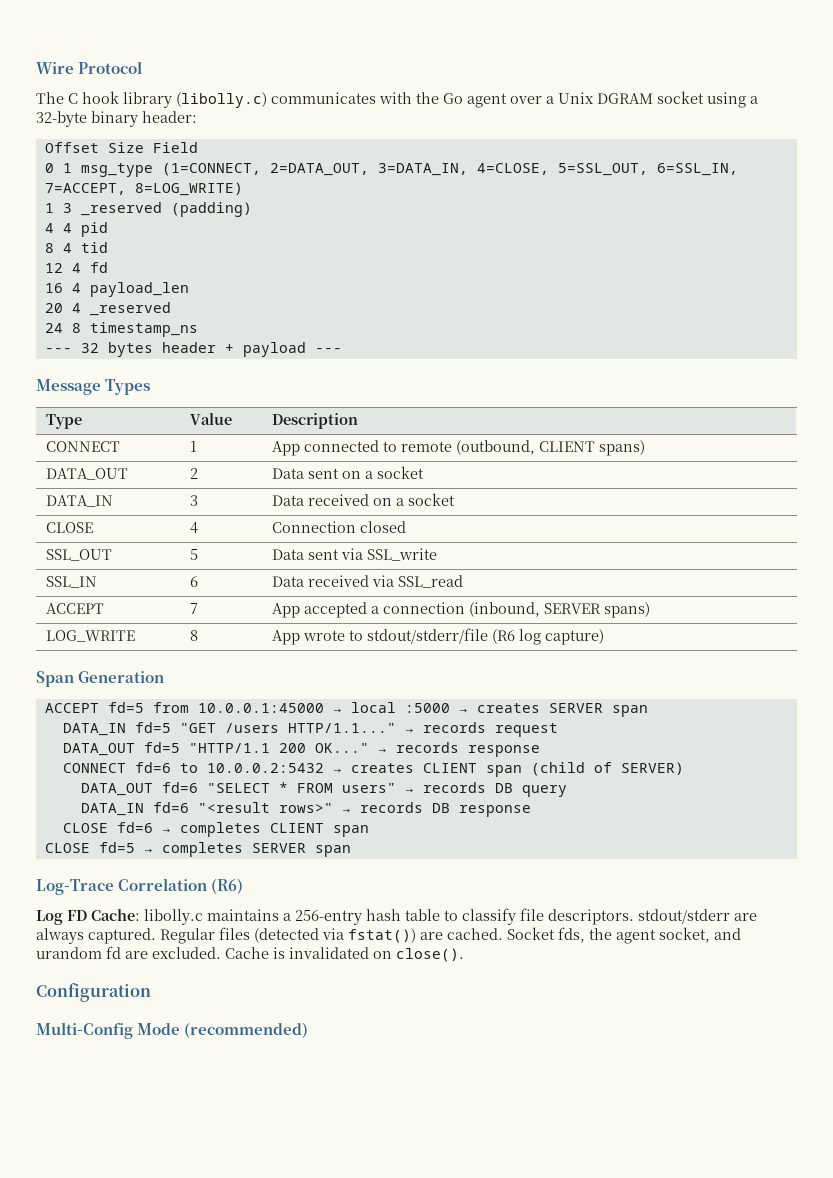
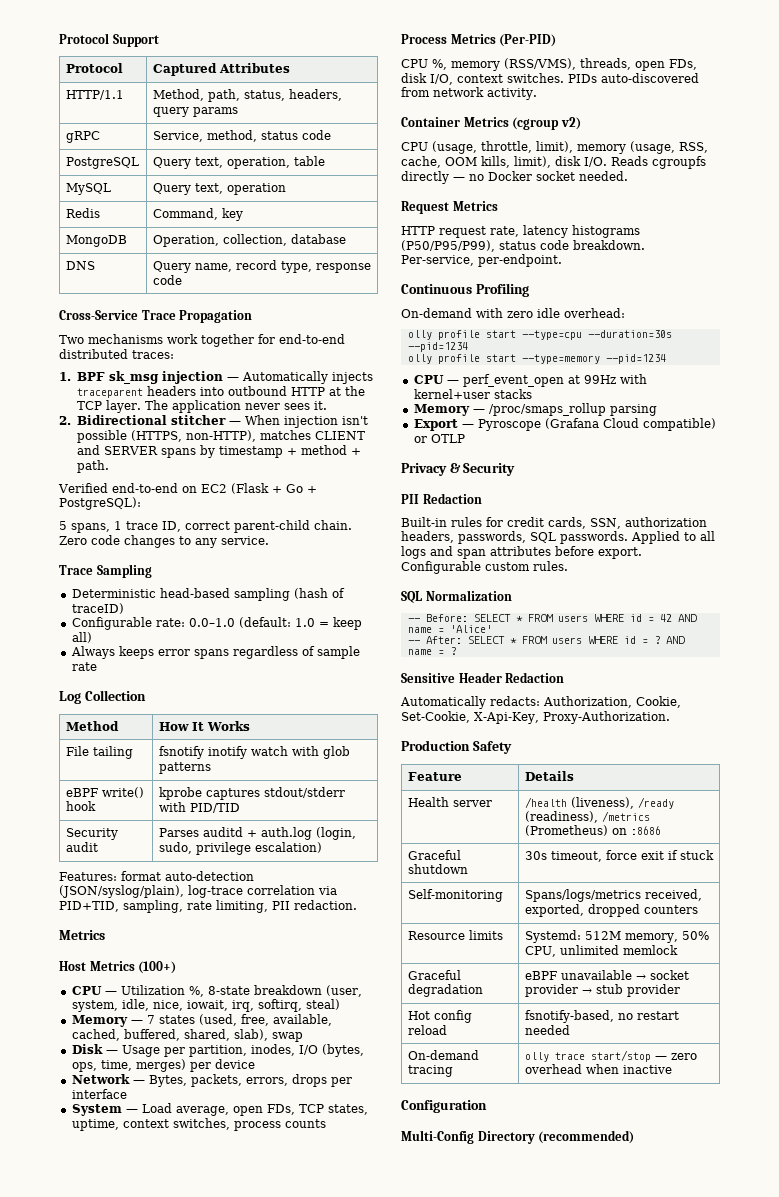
- Wire Protocol
- The C hook library (libolly.c) communicates with the Go agent over a Unix DGRAM socket using a 32-byte binary header:
- Offset Size Field
- 0 1 msg_type (1=CONNECT, 2=DATA_OUT, 3=DATA_IN, 4=CLOSE, 5=SSL_OUT, 6=SSL_IN, 7=ACCEPT, 8=LOG_WRITE)
- 1 3 _reserved (padding)
- 4 4 pid
- 8 4 tid
- 12 4 fd
- 16 4 payload_len
- 20 4 _reserved
- 24 8 timestamp_ns
- --- 32 bytes header + payload ---
- Message Types
- Type | Value | Description
- CONNECT | 1 | App connected to remote (outbound, CLIENT spans)
- DATA_OUT | 2 | Data sent on a socket
- DATA_IN | 3 | Data received on a socket
- CLOSE | 4 | Connection closed
- SSL_OUT | 5 | Data sent via SSL_write
- SSL_IN | 6 | Data received via SSL_read
- ACCEPT | 7 | App accepted a connection (inbound, SERVER spans)
- LOG_WRITE | 8 | App wrote to stdout/stderr/file (R6 log capture)
- Span Generation
- ACCEPT fd=5 from 10.0.0.1:45000 → local :5000 → creates SERVER span
- DATA_IN fd=5 "GET /users HTTP/1.1..." → records request
- DATA_OUT fd=5 "HTTP/1.1 200 OK..." → records response
- CONNECT fd=6 to 10.0.0.2:5432 → creates CLIENT span (child of SERVER)
- DATA_OUT fd=6 "SELECT * FROM users" → records DB query
- DATA_IN fd=6 "<result rows>" → records DB response
- CLOSE fd=6 → completes CLIENT span
- CLOSE fd=5 → completes SERVER span
- Log-Trace Correlation (R6)
- Log FD Cache: libolly.c maintains a 256-entry hash table to classify file descriptors. stdout/stderr are always captured. Regular files (detected via fstat()) are cached. Socket fds, the agent socket, and urandom fd are excluded. Cache is invalidated on close().
+ Protocol Support
+ Protocol | Captured Attributes
+ HTTP/1.1 | Method, path, status, headers, query params
+ gRPC | Service, method, status code
+ PostgreSQL | Query text, operation, table
+ MySQL | Query text, operation
+ Redis | Command, key
+ MongoDB | Operation, collection, database
+ DNS | Query name, record type, response code
+ Cross-Service Trace Propagation
+ Two mechanisms work together for end-to-end distributed traces:
+ 1. BPF sk_msg injection — Automatically injects traceparent headers into outbound HTTP at the TCP layer. The application never sees it.
+ 2. Bidirectional stitcher — When injection isn't possible (HTTPS, non-HTTP), matches CLIENT and SERVER spans by timestamp + method + path.
+ Verified end-to-end on EC2 (Flask + Go + PostgreSQL):
+ 5 spans, 1 trace ID, correct parent-child chain. Zero code changes to any service.
+ Trace Sampling
+ Deterministic head-based sampling (hash of traceID)
+ Configurable rate: 0.0–1.0 (default: 1.0 = keep all)
+ Always keeps error spans regardless of sample rate
+ Log Collection
+ Method | How It Works
+ File tailing | fsnotify inotify watch with glob patterns
+ eBPF write() hook | kprobe captures stdout/stderr with PID/TID
+ Security audit | Parses auditd + auth.log (login, sudo, privilege escalation)
+ Features: format auto-detection (JSON/syslog/plain), log-trace correlation via PID+TID, sampling, rate limiting, PII redaction.
+ Metrics
+ Host Metrics (100+)
+ CPU — Utilization %, 8-state breakdown (user, system, idle, nice, iowait, irq, softirq, steal)
+ Memory — 7 states (used, free, available, cached, buffered, shared, slab), swap
+ Disk — Usage per partition, inodes, I/O (bytes, ops, time, merges) per device
+ Network — Bytes, packets, errors, drops per interface
+ System — Load average, open FDs, TCP states, uptime, context switches, process counts
+ Process Metrics (Per-PID)
+ CPU %, memory (RSS/VMS), threads, open FDs, disk I/O, context switches. PIDs auto-discovered from network activity.
+ Container Metrics (cgroup v2)
+ CPU (usage, throttle, limit), memory (usage, RSS, cache, OOM kills, limit), disk I/O. Reads cgroupfs directly — no Docker socket needed.
+ Request Metrics
+ HTTP request rate, latency histograms (P50/P95/P99), status code breakdown. Per-service, per-endpoint.
+ Continuous Profiling
+ On-demand with zero idle overhead:
+ olly profile start --type=cpu --duration=30s --pid=1234
+ olly profile start --type=memory --pid=1234
+ CPU — perf_event_open at 99Hz with kernel+user stacks
+ Memory — /proc/smaps_rollup parsing
+ Export — Pyroscope (Grafana Cloud compatible) or OTLP
+ Privacy & Security
+ PII Redaction
+ Built-in rules for credit cards, SSN, authorization headers, passwords, SQL passwords. Applied to all logs and span attributes before export. Configurable custom rules.
+ SQL Normalization
+ -- Before: SELECT * FROM users WHERE id = 42 AND name = 'Alice'
+ -- After: SELECT * FROM users WHERE id = ? AND name = ?
+ Sensitive Header Redaction
+ Automatically redacts: Authorization, Cookie, Set-Cookie, X-Api-Key, Proxy-Authorization.
+ Production Safety
+ Feature | Details
+ Health server | /health (liveness), /ready (readiness), /metrics (Prometheus) on :8686
+ Graceful shutdown | 30s timeout, force exit if stuck
+ Self-monitoring | Spans/logs/metrics received, exported, dropped counters
+ Resource limits | Systemd: 512M memory, 50% CPU, unlimited memlock
+ Graceful degradation | eBPF unavailable → socket provider → stub provider
+ Hot config reload | fsnotify-based, no restart needed
+ On-demand tracing | olly trace start/stop — zero overhead when inactive
- Multi-Config Mode (recommended)
+ Multi-Config Directory (recommended)

